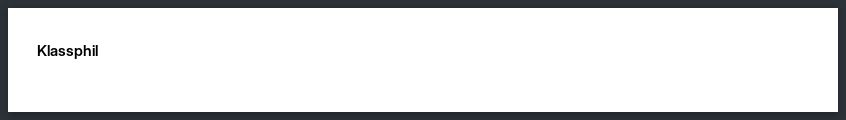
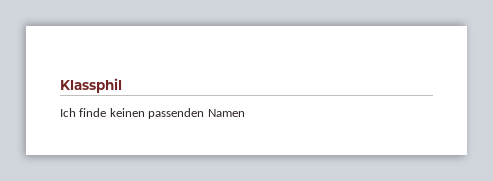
+ Ich finde keinen passenden Namen

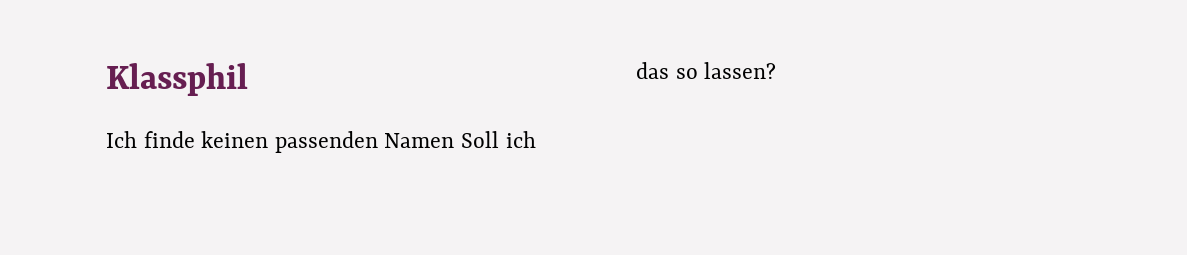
- Ich finde keinen passenden Namen
+ Ich finde keinen passenden Namen Soll ich das so lassen?

